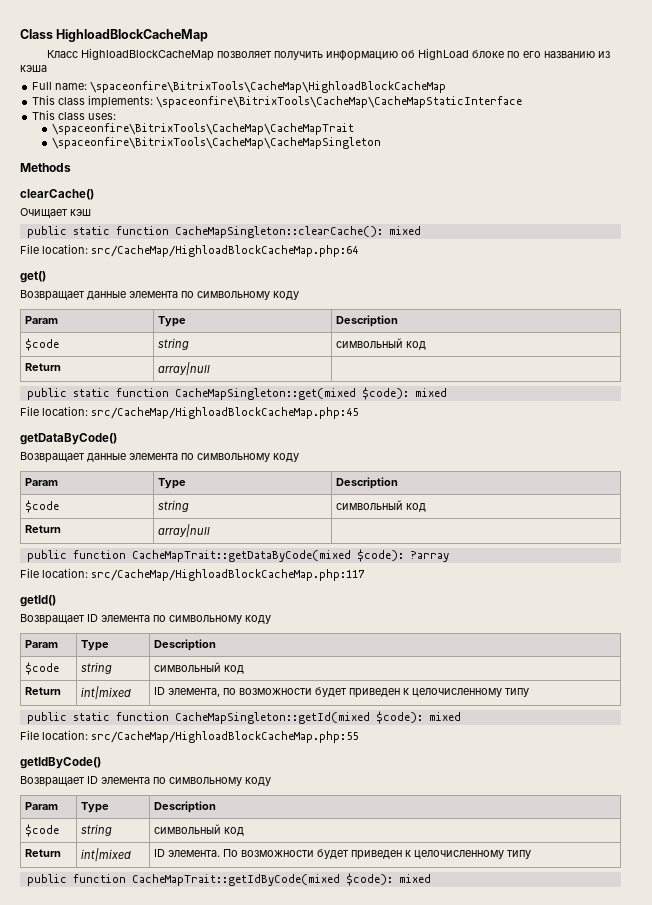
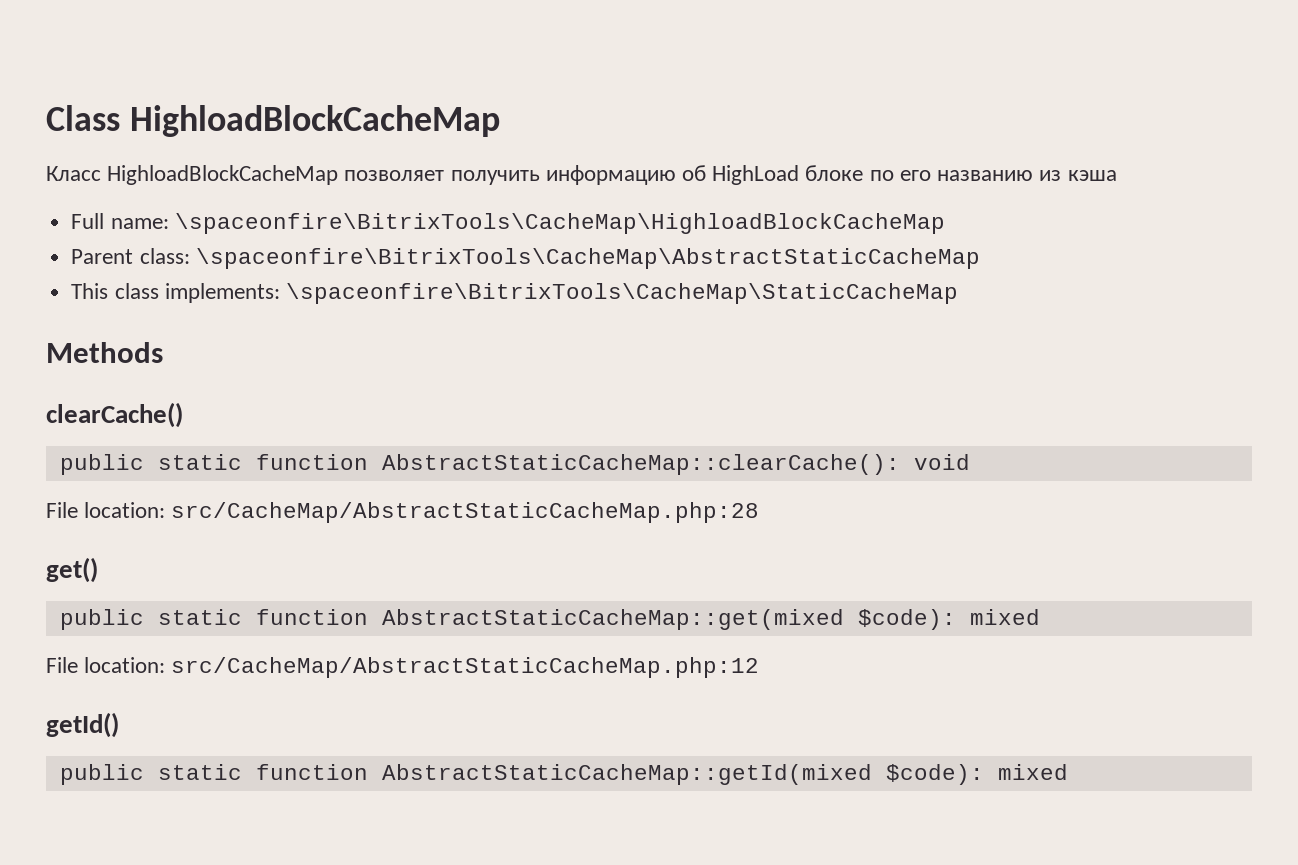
+ Parent class: \spaceonfire\BitrixTools\CacheMap\AbstractStaticCacheMap
- This class implements: \spaceonfire\BitrixTools\CacheMap\CacheMapStaticInterface
- This class uses:
- \spaceonfire\BitrixTools\CacheMap\CacheMapTrait
- \spaceonfire\BitrixTools\CacheMap\CacheMapSingleton
+ This class implements: \spaceonfire\BitrixTools\CacheMap\StaticCacheMap
  Methods
  clearCache()
- Очищает кэш
- public static function CacheMapSingleton::clearCache(): mixed
- File location: src/CacheMap/HighloadBlockCacheMap.php:64
+ public static function AbstractStaticCacheMap::clearCache(): void
+ File location: src/CacheMap/AbstractStaticCacheMap.php:28
  get()
- Возвращает данные элемента по символьному коду
- Param | Type | Description
- $code | string | символьный код
- Return | array|null |
- public static function CacheMapSingleton::get(mixed $code): mixed
- File location: src/CacheMap/HighloadBlockCacheMap.php:45
- getDataByCode()
- Возвращает данные элемента по символьному коду
- Param | Type | Description
- $code | string | символьный код
- Return | array|null |
- public function CacheMapTrait::getDataByCode(mixed $code): ?array
- File location: src/CacheMap/HighloadBlockCacheMap.php:117
+ public static function AbstractStaticCacheMap::get(mixed $code): mixed
+ File location: src/CacheMap/AbstractStaticCacheMap.php:12
  getId()
- Возвращает ID элемента по символьному коду
- Param | Type | Description
- $code | string | символьный код
- Return | int|mixed | ID элемента, по возможности будет приведен к целочисленному типу
- public static function CacheMapSingleton::getId(mixed $code): mixed
- File location: src/CacheMap/HighloadBlockCacheMap.php:55
- getIdByCode()
- Возвращает ID элемента по символьному коду
- Param | Type | Description
- $code | string | символьный код
- Return | int|mixed | ID элемента. По возможности будет приведен к целочисленному типу
- public function CacheMapTrait::getIdByCode(mixed $code): mixed
+ public static function AbstractStaticCacheMap::getId(mixed $code): mixed

